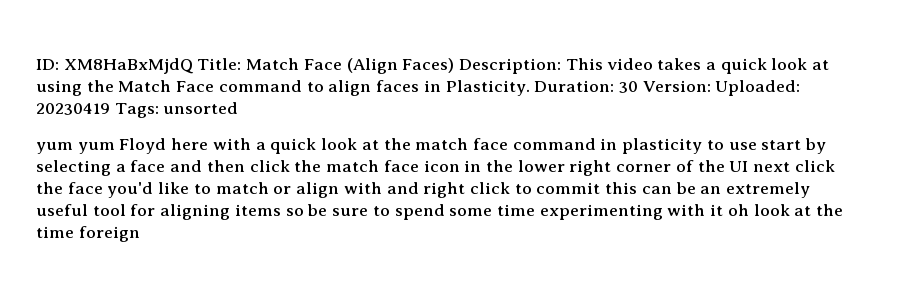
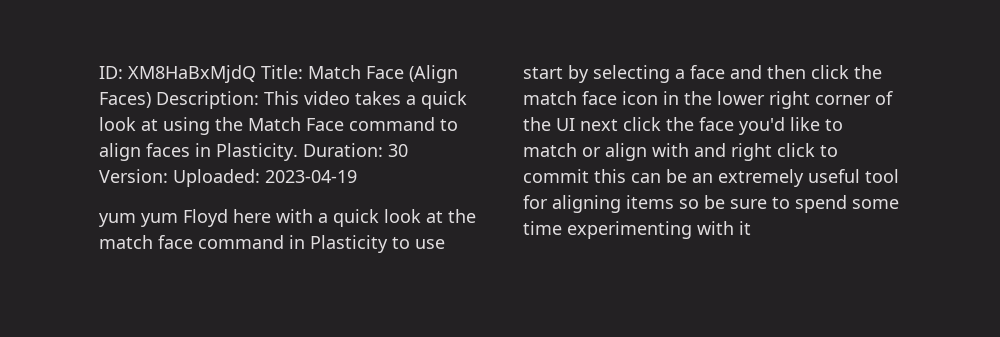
- Duration: 30 Version: Uploaded: 20230419 Tags: unsorted
+ Duration: 30 Version: Uploaded: 2023-04-19
- yum yum Floyd here with a quick look at the match face command in plasticity to use start by selecting a face and then click the match face icon in the lower right corner of the UI next click the face you'd like to match or align with and right click to commit this can be an extremely useful tool for aligning items so be sure to spend some time experimenting with it oh look at the time foreign
+ yum yum Floyd here with a quick look at the match face command in Plasticity to use start by selecting a face and then click the match face icon in the lower right corner of the UI next click the face you'd like to match or align with and right click to commit this can be an extremely useful tool for aligning items so be sure to spend some time experimenting with it

